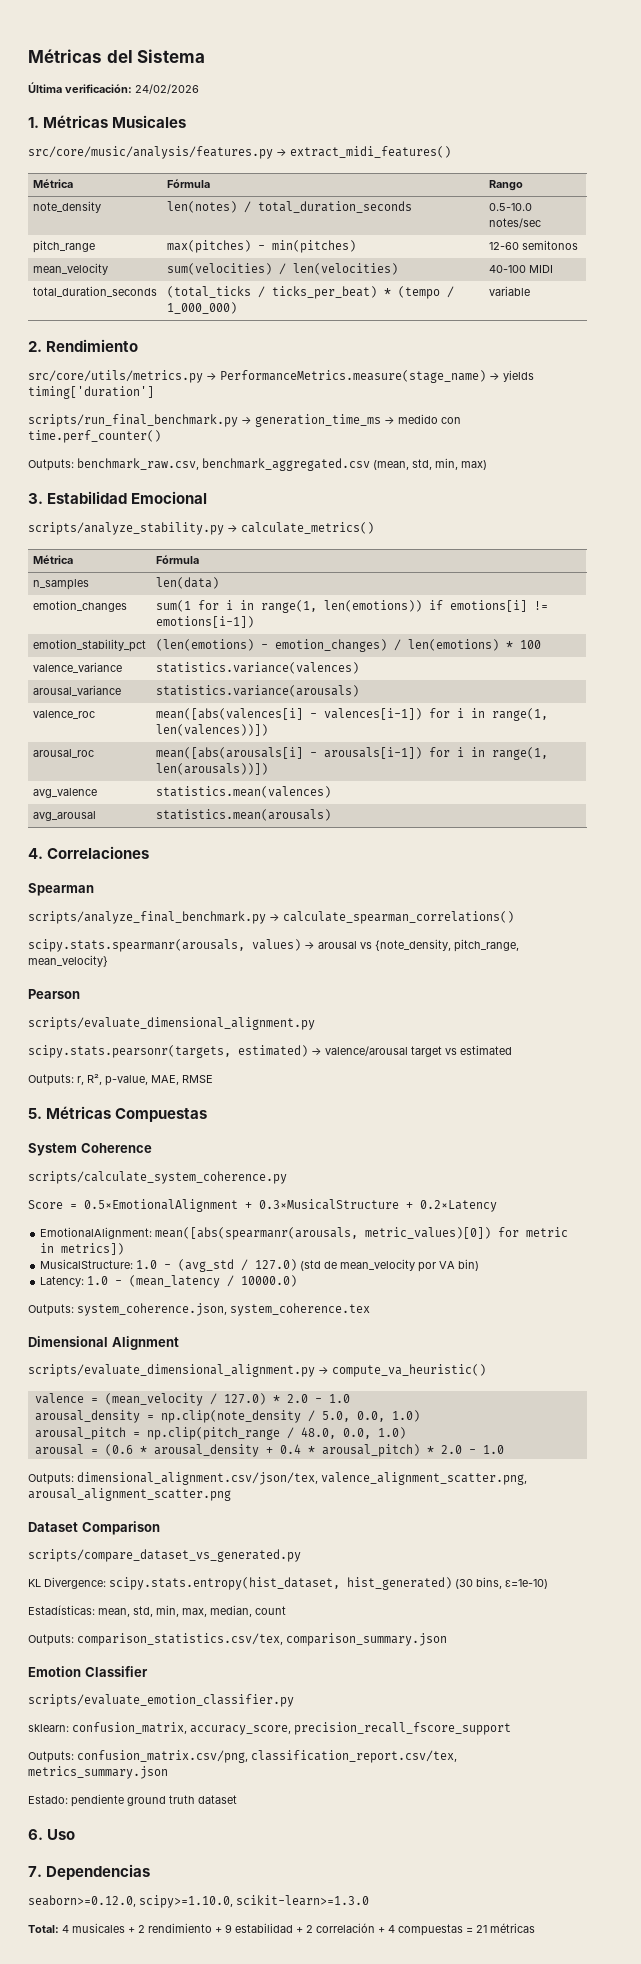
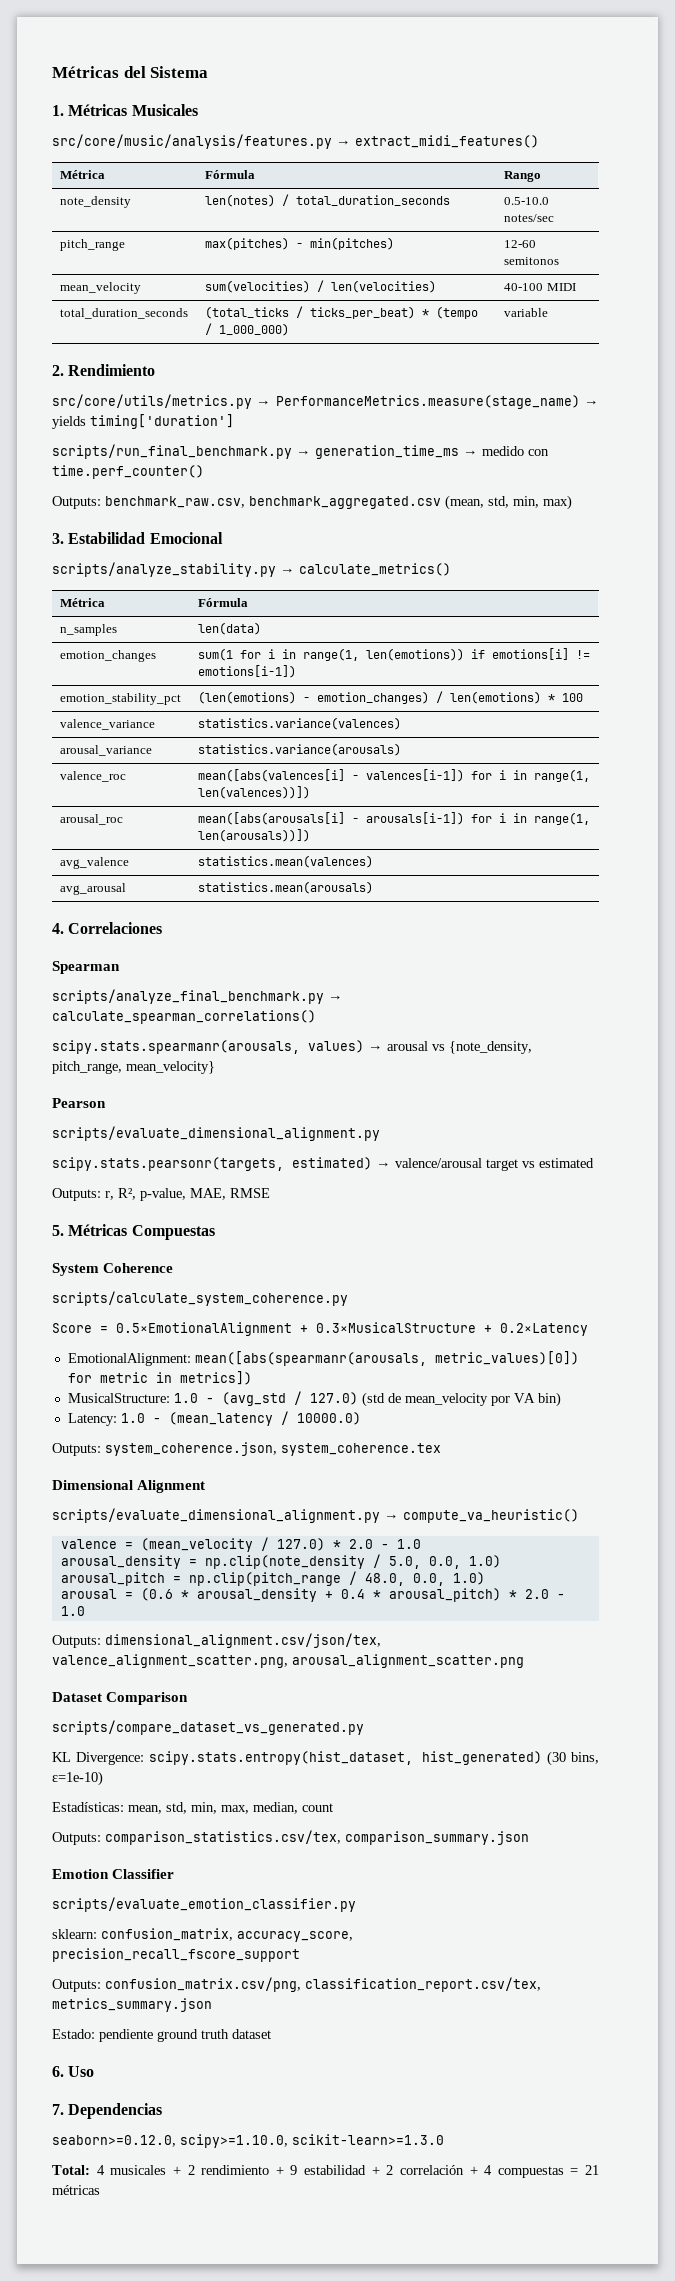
- Última verificación: 24/02/2026

